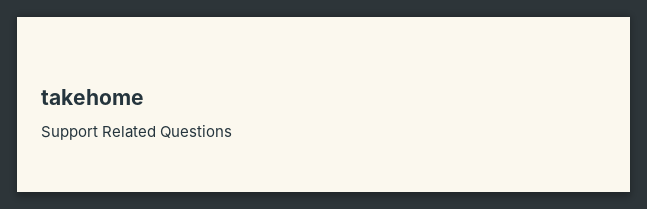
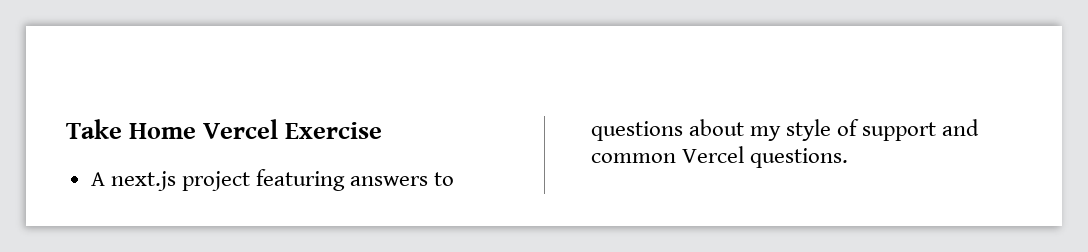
- takehome
- Support Related Questions
+ Take Home Vercel Exercise
+ A next.js project featuring answers to questions about my style of support and common Vercel questions.

